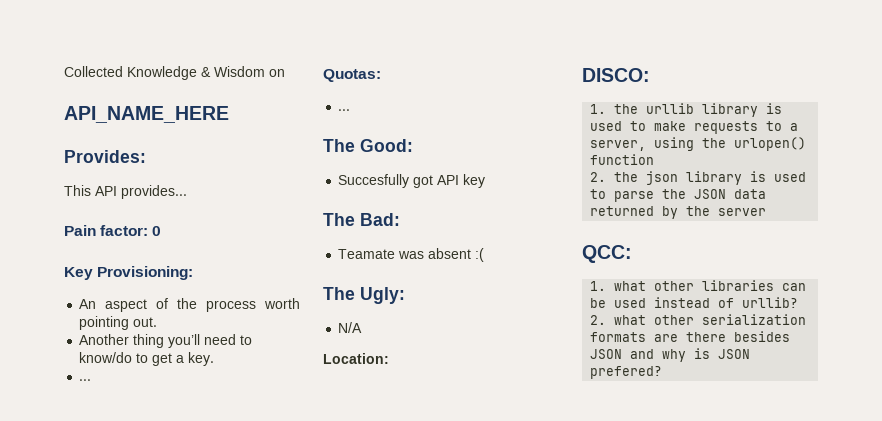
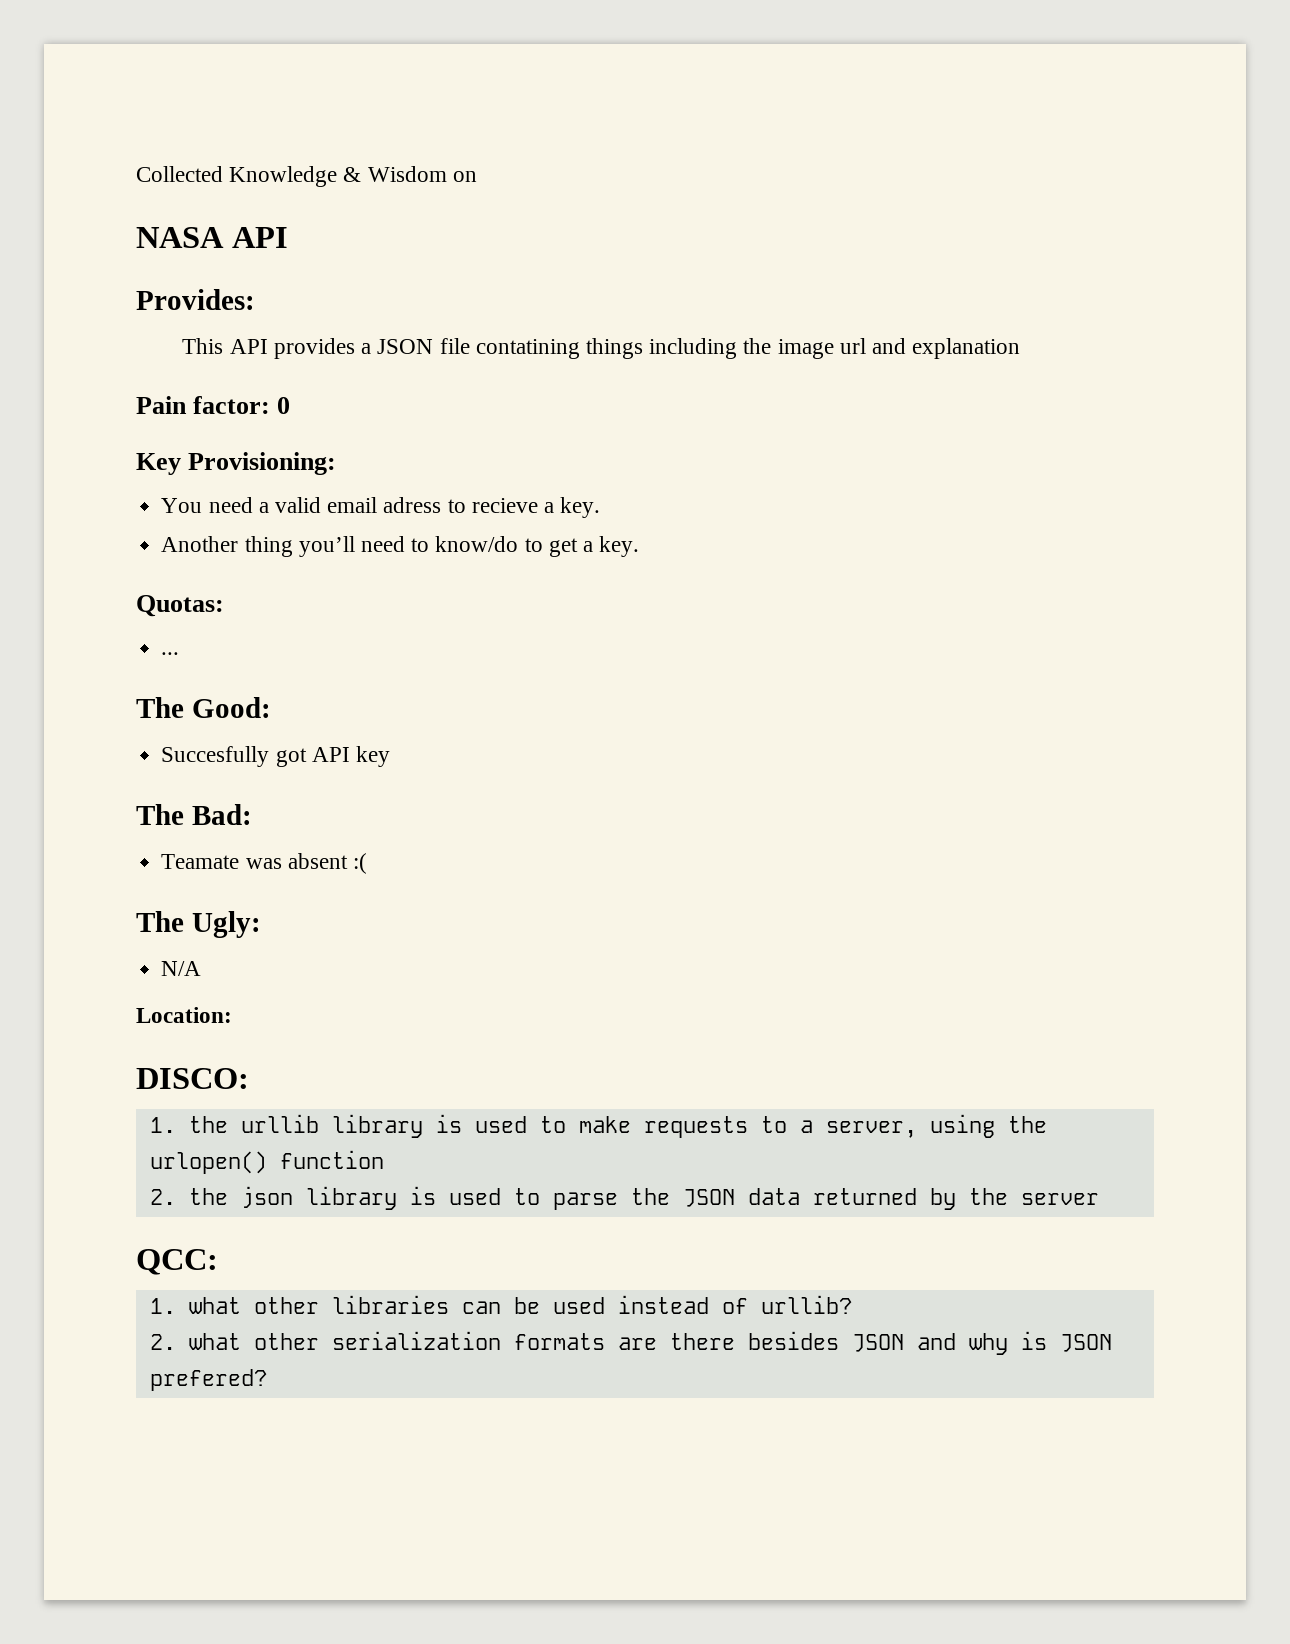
- API_NAME_HERE
+ NASA API
- This API provides...
+ This API provides a JSON file contatining things including the image url and explanation
- An aspect of the process worth pointing out.
+ You need a valid email adress to recieve a key.
  Another thing you’ll need to know/do to get a key.
- ...

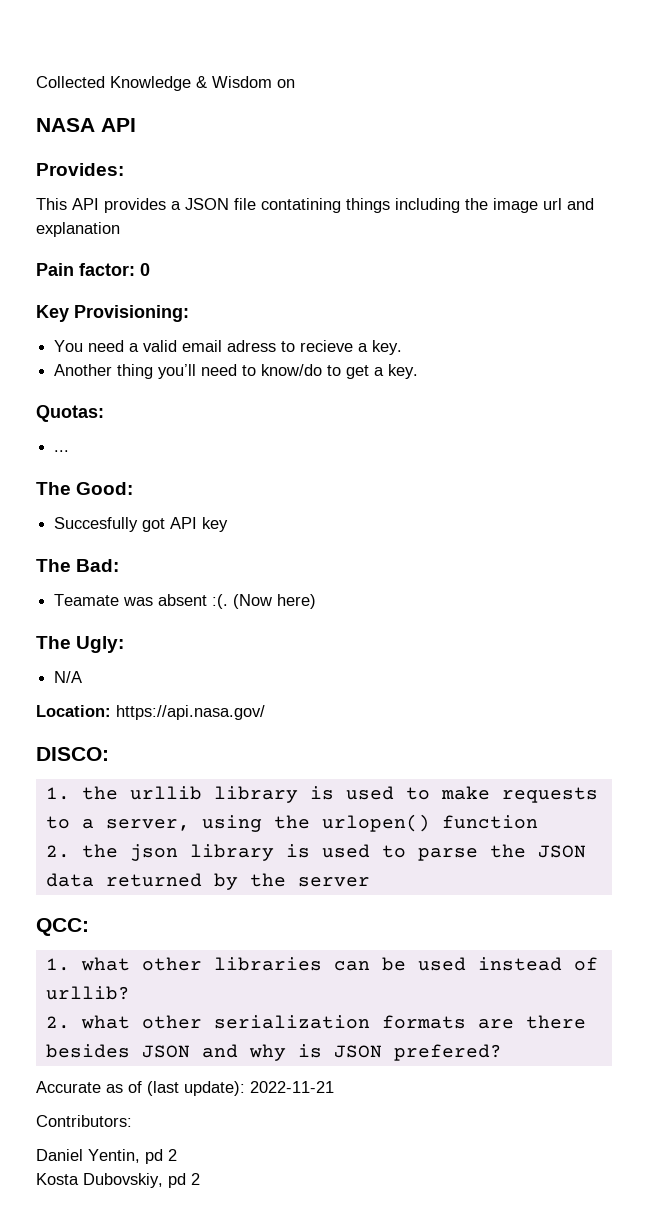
- Teamate was absent :(
+ Teamate was absent :(. (Now here)
- Location:
+ Location: https://api.nasa.gov/
+ Accurate as of (last update): 2022-11-21
+ Contributors:
+ Daniel Yentin, pd 2
+ Kosta Dubovskiy, pd 2

